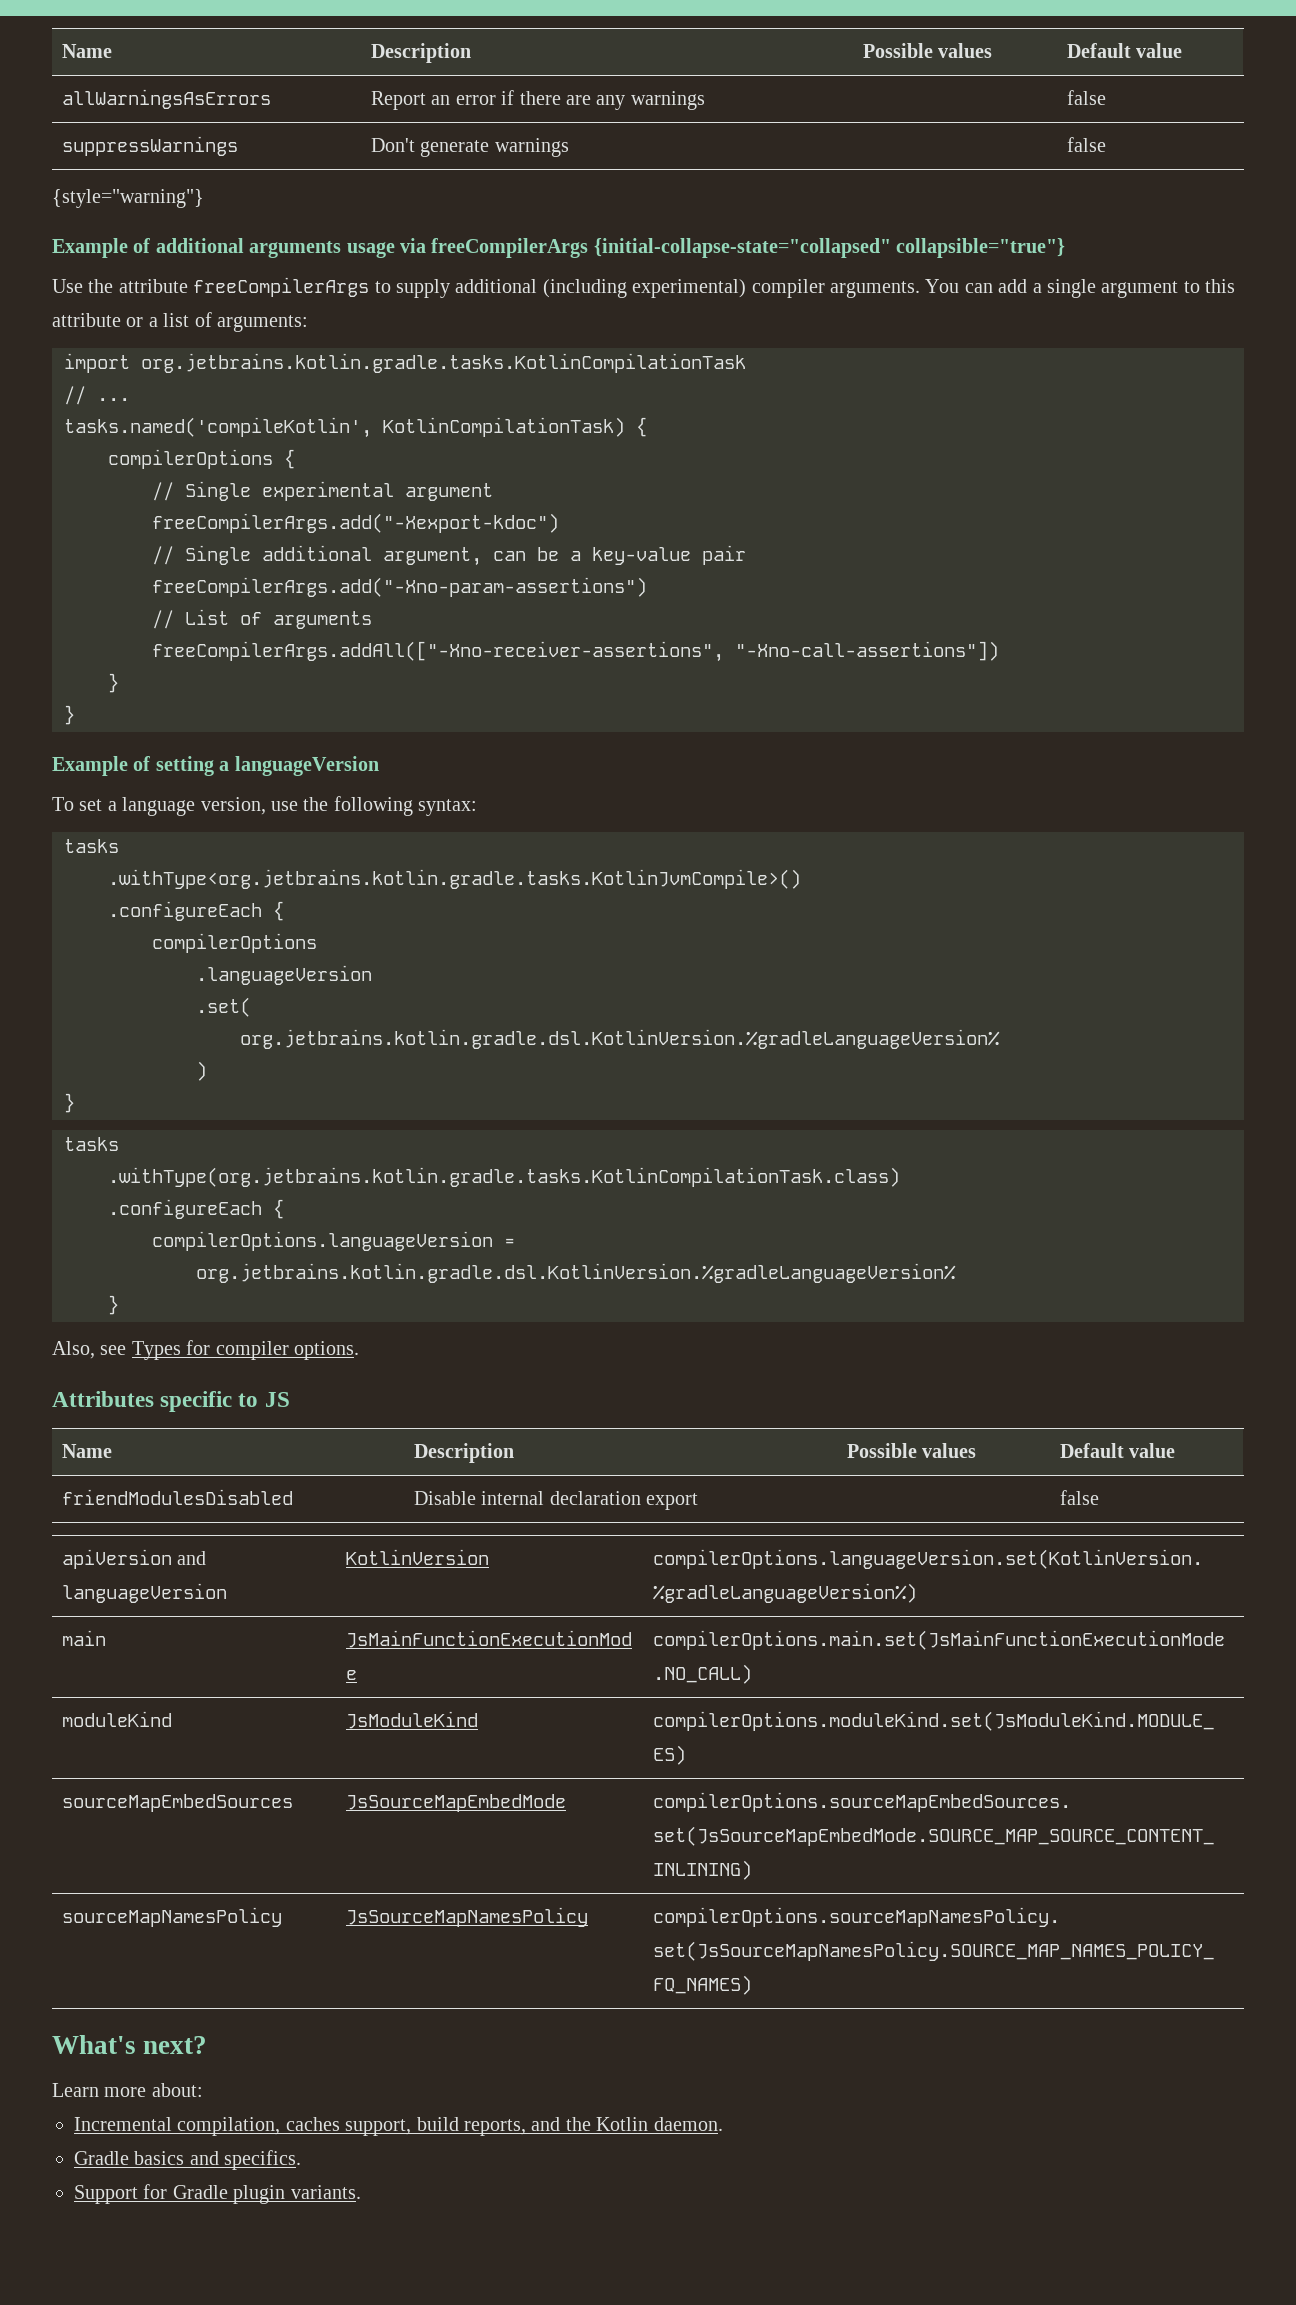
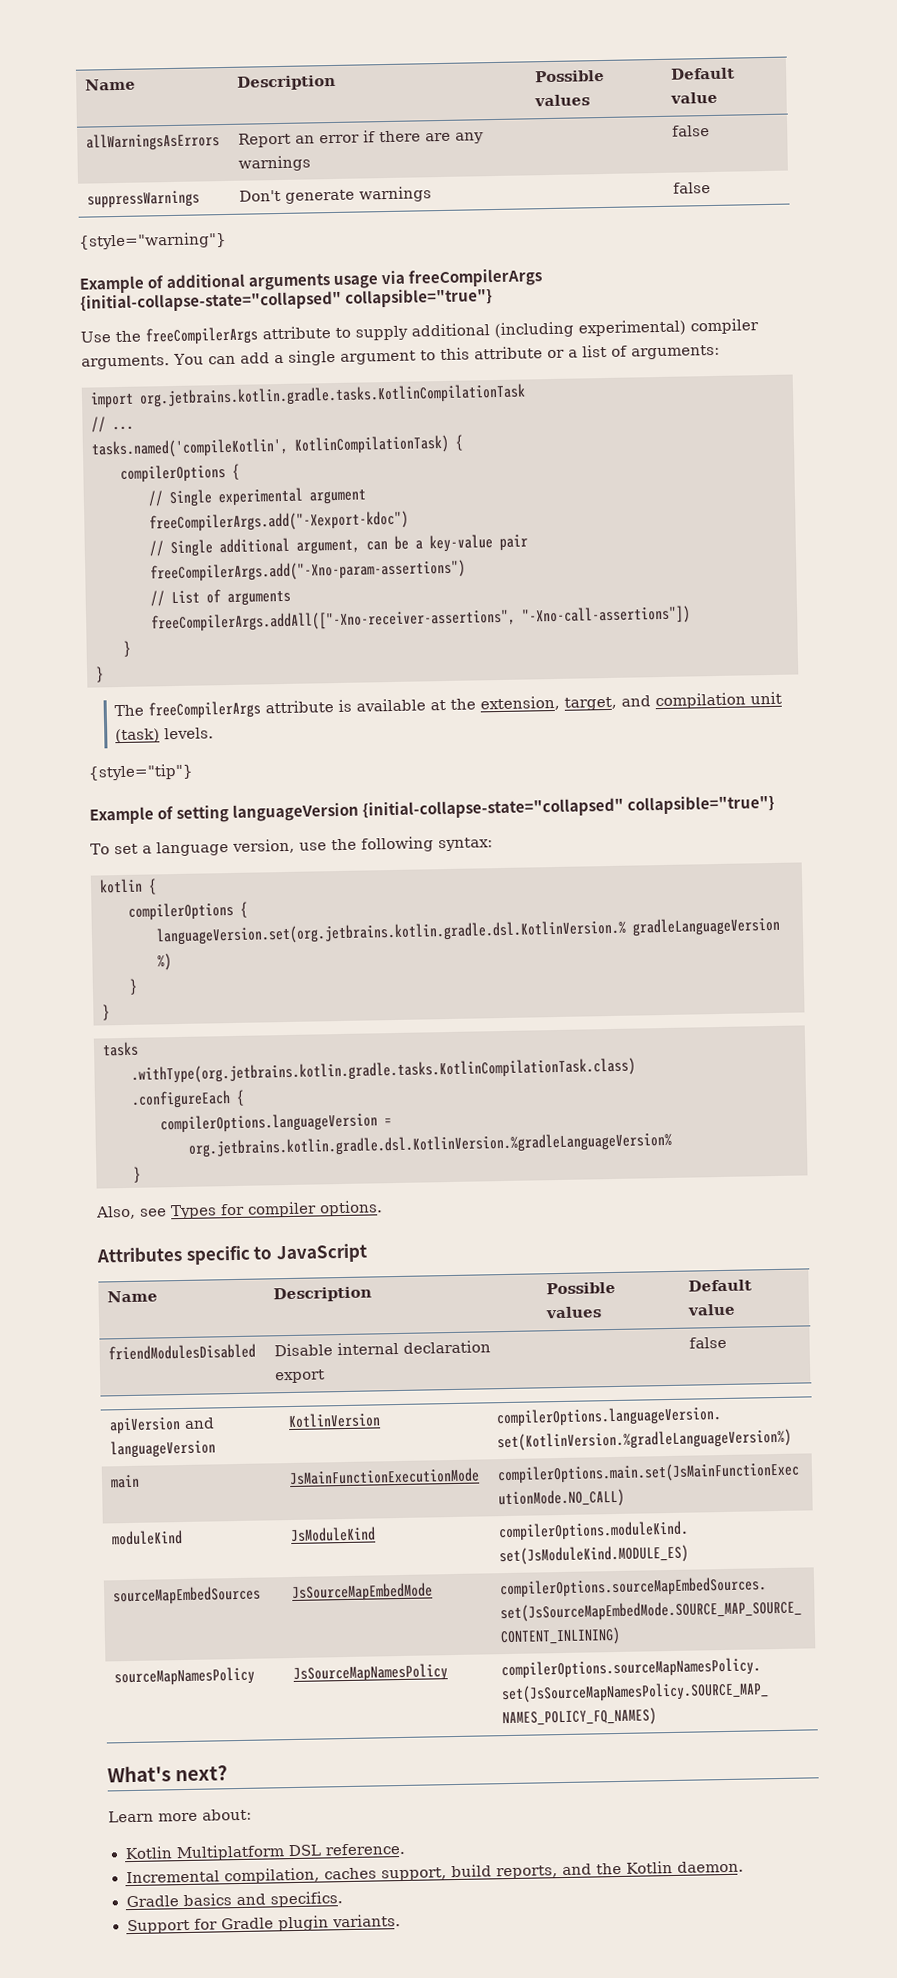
- Use the attribute freeCompilerArgs to supply additional (including experimental) compiler arguments.
+ Use the freeCompilerArgs attribute to supply additional (including experimental) compiler arguments.
+ The freeCompilerArgs attribute is available at the extension, target, and compilation unit (task) levels.
+ {style="tip"}
- Example of setting a languageVersion
+ Example of setting languageVersion {initial-collapse-state="collapsed" collapsible="true"}
  To set a language version, use the following syntax:
- tasks
- .withType<org.jetbrains.kotlin.gradle.tasks.KotlinJvmCompile>()
- .configureEach {
- compilerOptions
- .languageVersion
- .set(
- org.jetbrains.kotlin.gradle.dsl.KotlinVersion.%gradleLanguageVersion%
- )
+ kotlin {
+ compilerOptions {
+ languageVersion.set(org.jetbrains.kotlin.gradle.dsl.KotlinVersion.% gradleLanguageVersion %)
+ }
- Attributes specific to JS
+ Attributes specific to JavaScript
+ Kotlin Multiplatform DSL reference.

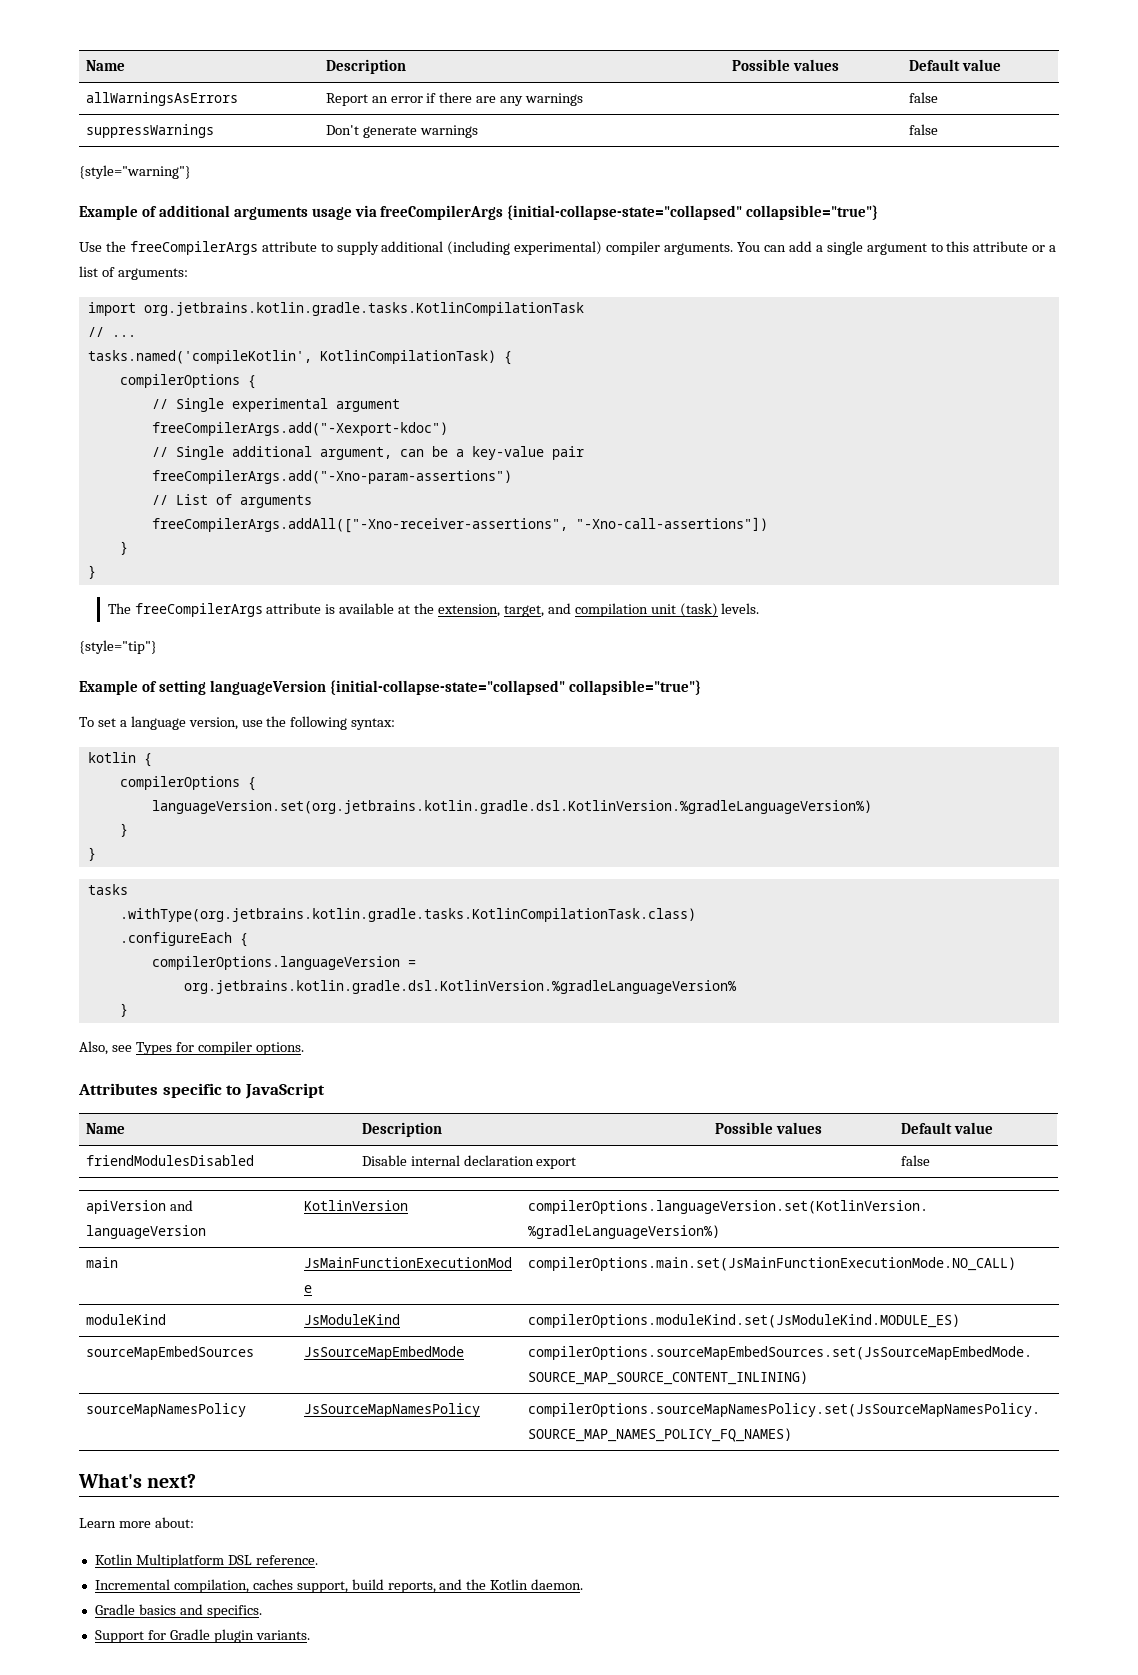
- languageVersion.set(org.jetbrains.kotlin.gradle.dsl.KotlinVersion.% gradleLanguageVersion %)
+ languageVersion.set(org.jetbrains.kotlin.gradle.dsl.KotlinVersion.%gradleLanguageVersion%)

